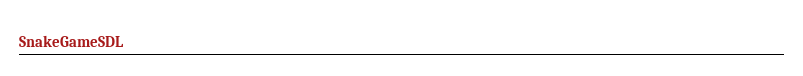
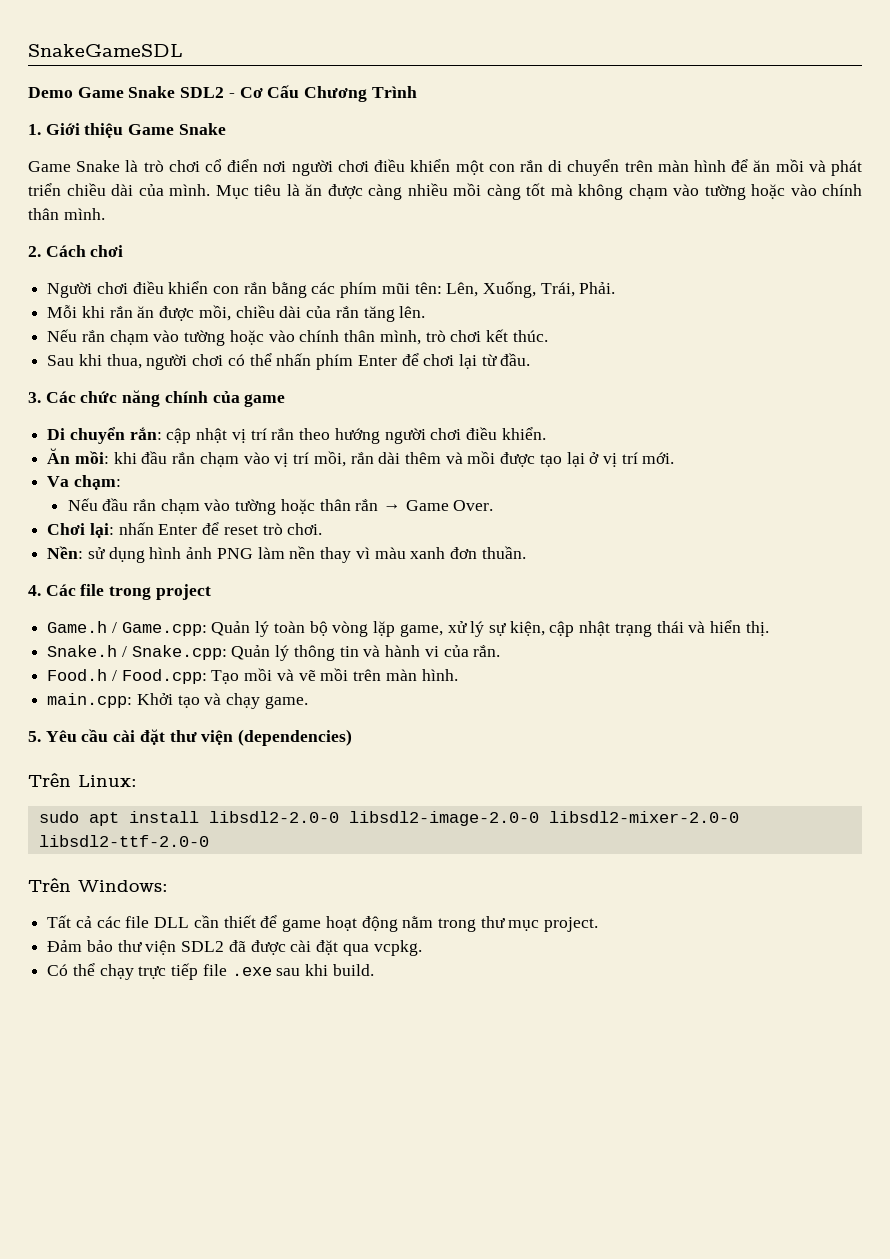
+ Demo Game Snake SDL2 - Cơ Cấu Chương Trình
+ 1. Giới thiệu Game Snake
+ Game Snake là trò chơi cổ điển nơi người chơi điều khiển một con rắn di chuyển trên màn hình để ăn mồi và phát triển chiều dài của mình. Mục tiêu là ăn được càng nhiều mồi càng tốt mà không chạm vào tường hoặc vào chính thân mình.
+ 2. Cách chơi
+ Người chơi điều khiển con rắn bằng các phím mũi tên: Lên, Xuống, Trái, Phải.
+ Mỗi khi rắn ăn được mồi, chiều dài của rắn tăng lên.
+ Nếu rắn chạm vào tường hoặc vào chính thân mình, trò chơi kết thúc.
+ Sau khi thua, người chơi có thể nhấn phím Enter để chơi lại từ đầu.
+ 3. Các chức năng chính của game
+ Di chuyển rắn: cập nhật vị trí rắn theo hướng người chơi điều khiển.
+ Ăn mồi: khi đầu rắn chạm vào vị trí mồi, rắn dài thêm và mồi được tạo lại ở vị trí mới.
+ Va chạm:
+ Nếu đầu rắn chạm vào tường hoặc thân rắn → Game Over.
+ Chơi lại: nhấn Enter để reset trò chơi.
+ Nền: sử dụng hình ảnh PNG làm nền thay vì màu xanh đơn thuần.
+ 4. Các file trong project
+ Game.h / Game.cpp: Quản lý toàn bộ vòng lặp game, xử lý sự kiện, cập nhật trạng thái và hiển thị.
+ Snake.h / Snake.cpp: Quản lý thông tin và hành vi của rắn.
+ Food.h / Food.cpp: Tạo mồi và vẽ mồi trên màn hình.
+ main.cpp: Khởi tạo và chạy game.
+ 5. Yêu cầu cài đặt thư viện (dependencies)
+ Trên Linux:
+ sudo apt install libsdl2-2.0-0 libsdl2-image-2.0-0 libsdl2-mixer-2.0-0 libsdl2-ttf-2.0-0
+ Trên Windows:
+ Tất cả các file DLL cần thiết để game hoạt động nằm trong thư mục project.
+ Đảm bảo thư viện SDL2 đã được cài đặt qua vcpkg.
+ Có thể chạy trực tiếp file .exe sau khi build.

